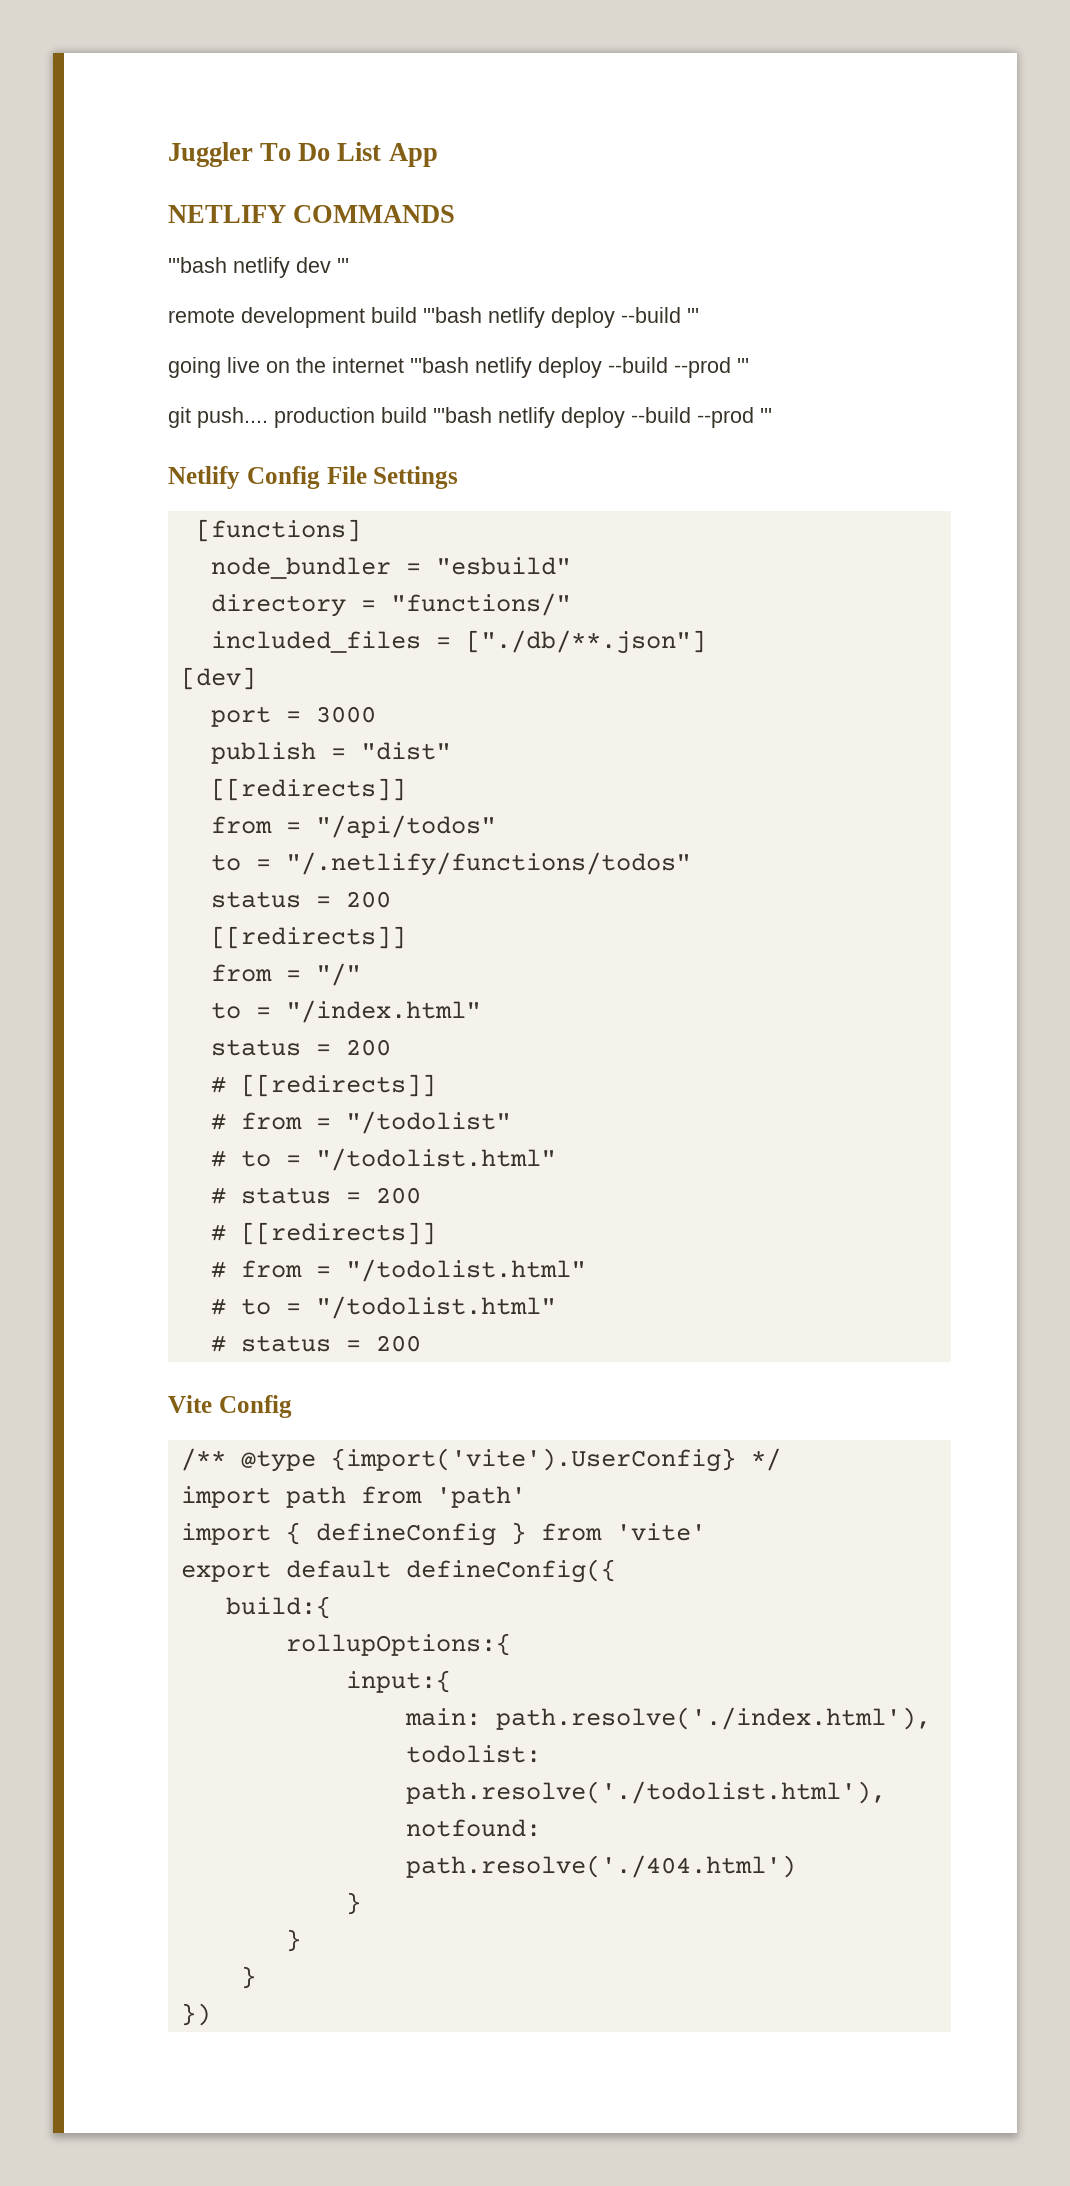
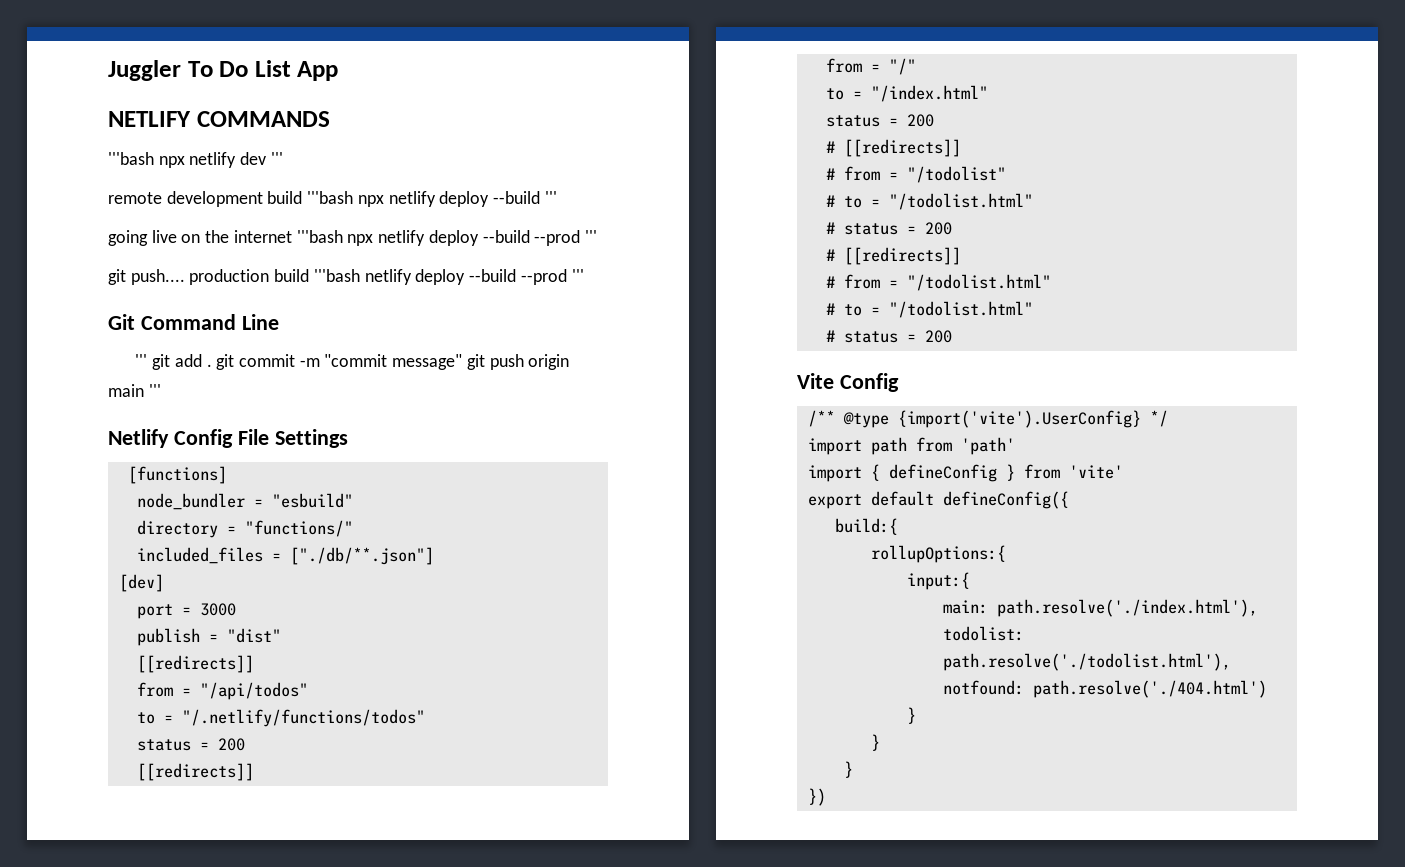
- '''bash netlify dev '''
+ '''bash npx netlify dev '''
- remote development build '''bash netlify deploy --build '''
+ remote development build '''bash npx netlify deploy --build '''
- going live on the internet '''bash netlify deploy --build --prod '''
+ going live on the internet '''bash npx netlify deploy --build --prod '''
+ Git Command Line
+ ''' git add . git commit -m "commit message" git push origin main '''

